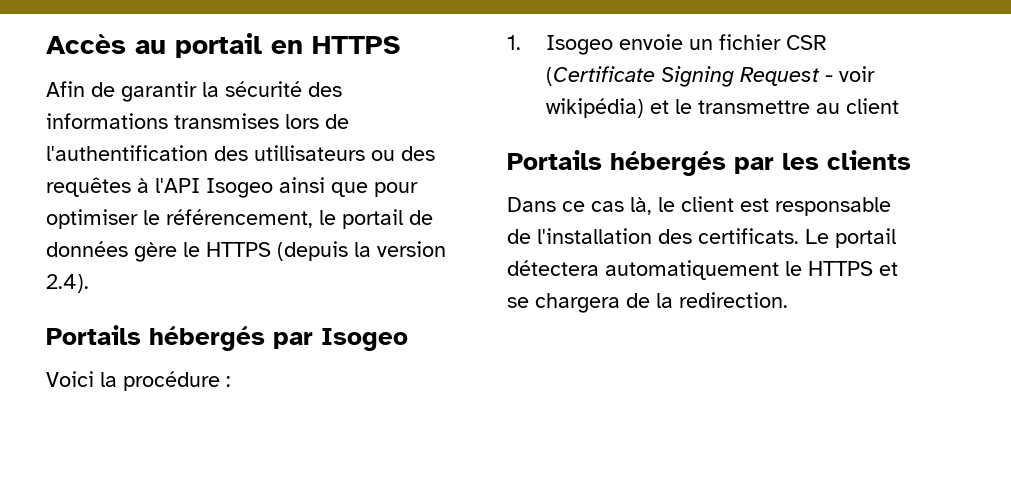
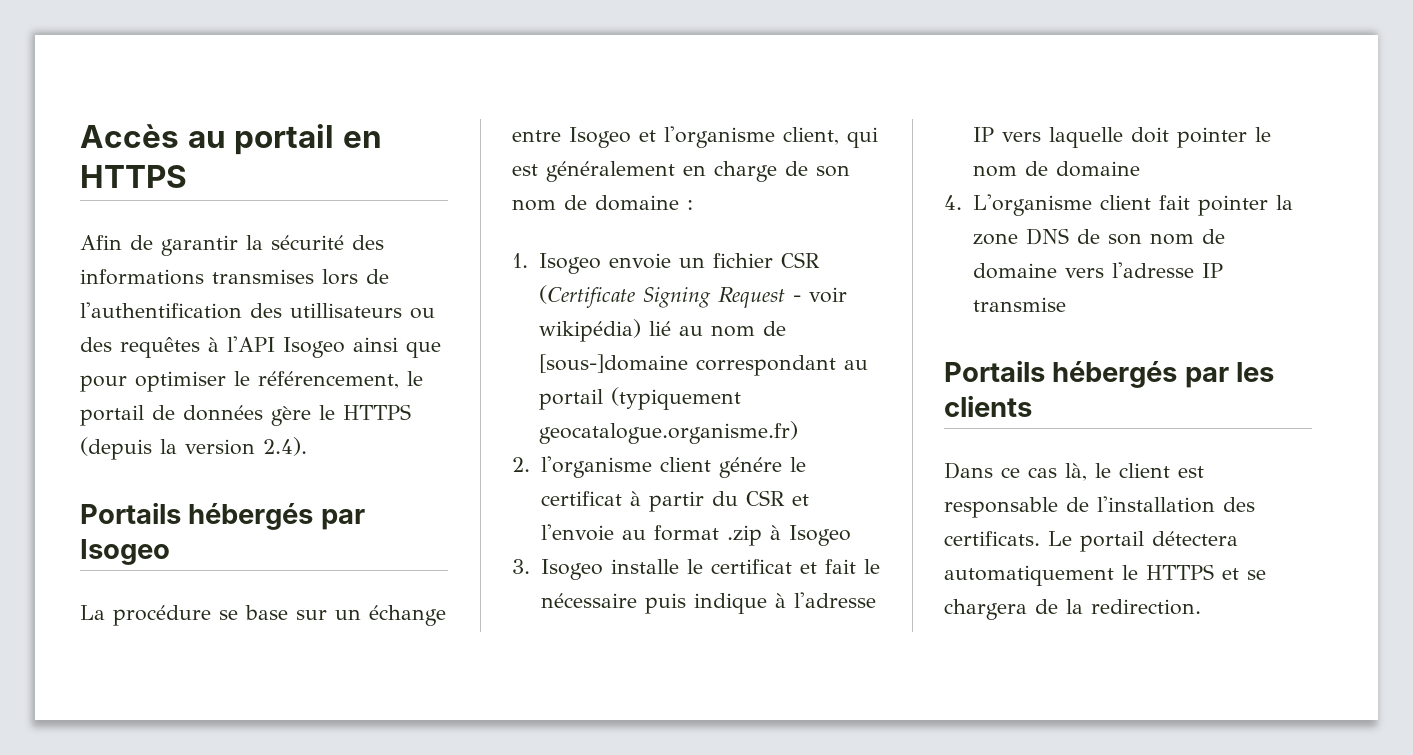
- Voici la procédure :
+ La procédure se base sur un échange entre Isogeo et l'organisme client, qui est généralement en charge de son nom de domaine :
- 1. Isogeo envoie un fichier CSR (Certificate Signing Request - voir wikipédia) et le transmettre au client
+ 1. Isogeo envoie un fichier CSR (Certificate Signing Request - voir wikipédia) lié au nom de [sous-]domaine correspondant au portail (typiquement geocatalogue.organisme.fr)
+ 2. l'organisme client génére le certificat à partir du CSR et l'envoie au format .zip à Isogeo
+ 3. Isogeo installe le certificat et fait le nécessaire puis indique à l'adresse IP vers laquelle doit pointer le nom de domaine
+ 4. L'organisme client fait pointer la zone DNS de son nom de domaine vers l'adresse IP transmise

